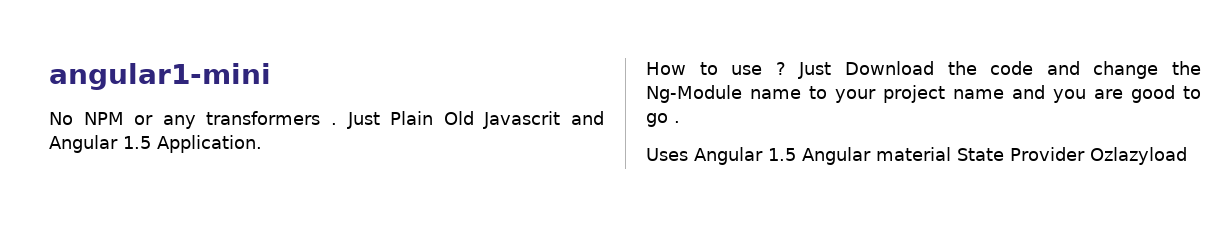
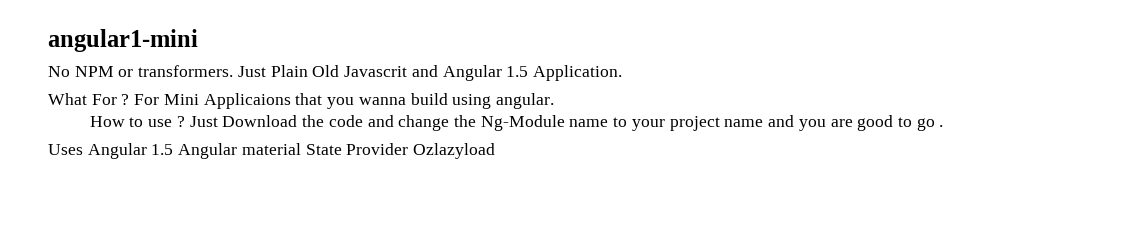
- No NPM or any transformers .
+ No NPM or transformers.
+ What For ? For Mini Applicaions that you wanna build using angular.

